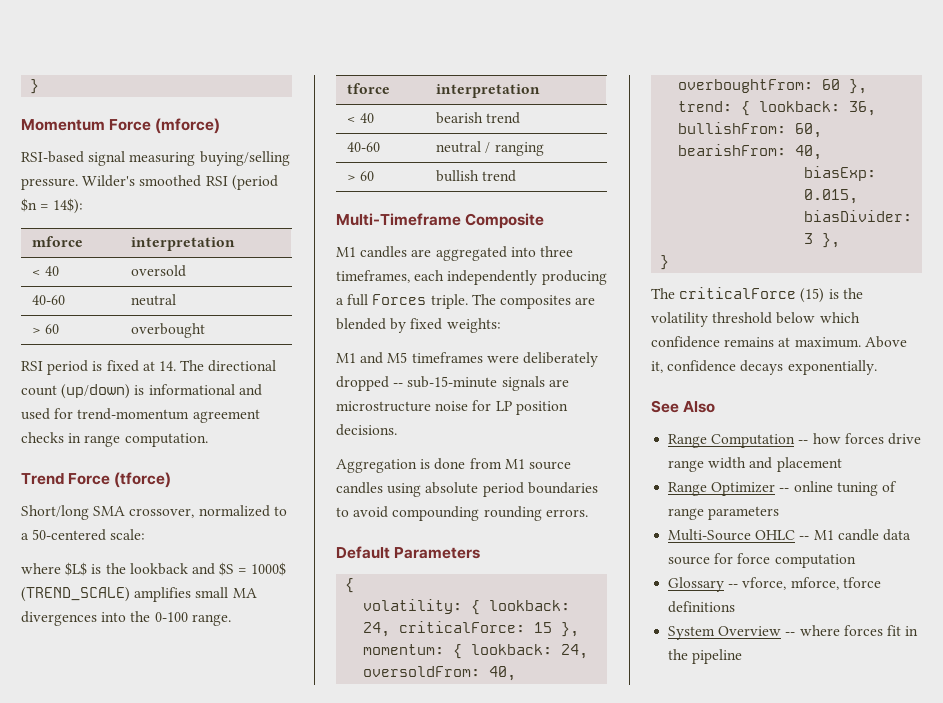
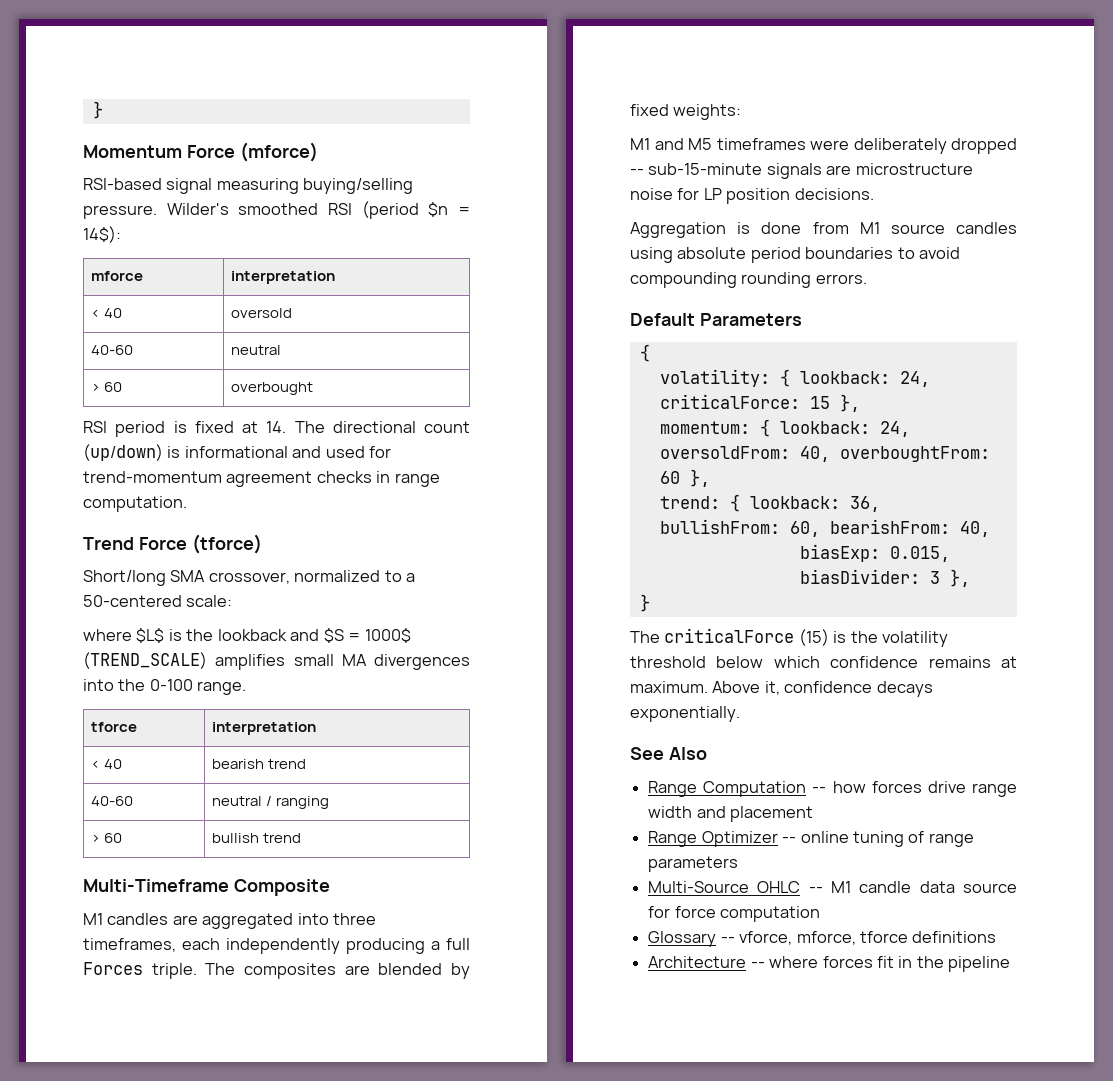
- System Overview -- where forces fit in the pipeline
+ Architecture -- where forces fit in the pipeline

